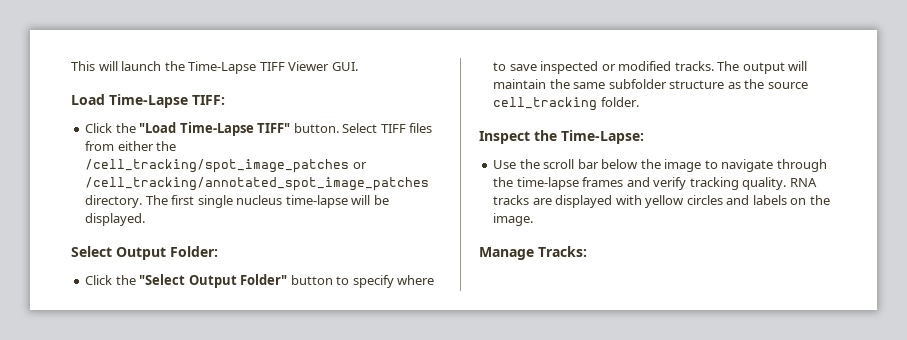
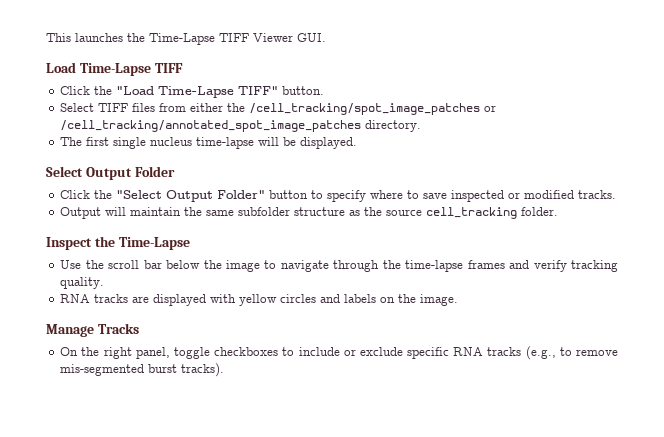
- This will launch the Time-Lapse TIFF Viewer GUI.
+ This launches the Time-Lapse TIFF Viewer GUI.
- Load Time-Lapse TIFF:
+ Load Time-Lapse TIFF
- Click the "Load Time-Lapse TIFF" button. Select TIFF files from either the /cell_tracking/spot_image_patches or /cell_tracking/annotated_spot_image_patches directory. The first single nucleus time-lapse will be displayed.
+ Click the "Load Time-Lapse TIFF" button.
+ Select TIFF files from either the /cell_tracking/spot_image_patches or /cell_tracking/annotated_spot_image_patches directory.
+ The first single nucleus time-lapse will be displayed.
- Select Output Folder:
+ Select Output Folder
- Click the "Select Output Folder" button to specify where to save inspected or modified tracks. The output will maintain the same subfolder structure as the source cell_tracking folder.
+ Click the "Select Output Folder" button to specify where to save inspected or modified tracks.
+ Output will maintain the same subfolder structure as the source cell_tracking folder.
- Inspect the Time-Lapse:
+ Inspect the Time-Lapse
- Use the scroll bar below the image to navigate through the time-lapse frames and verify tracking quality. RNA tracks are displayed with yellow circles and labels on the image.
+ Use the scroll bar below the image to navigate through the time-lapse frames and verify tracking quality.
+ RNA tracks are displayed with yellow circles and labels on the image.
- Manage Tracks:
+ Manage Tracks
+ On the right panel, toggle checkboxes to include or exclude specific RNA tracks (e.g., to remove mis-segmented burst tracks).

